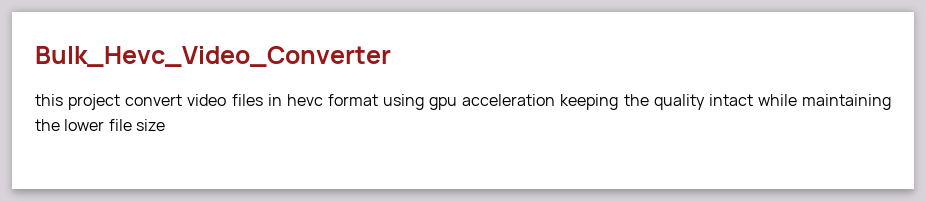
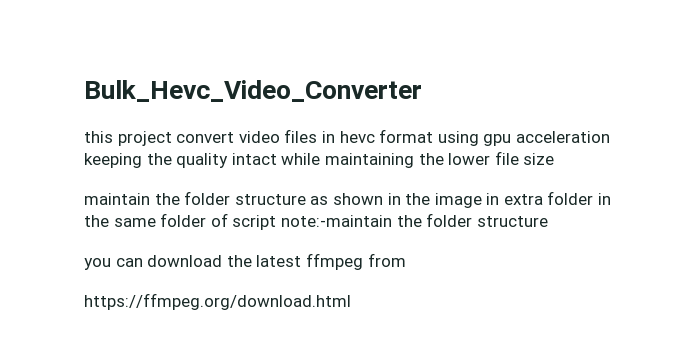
+ maintain the folder structure as shown in the image in extra folder in the same folder of script note:-maintain the folder structure
+ you can download the latest ffmpeg from
+ https://ffmpeg.org/download.html

